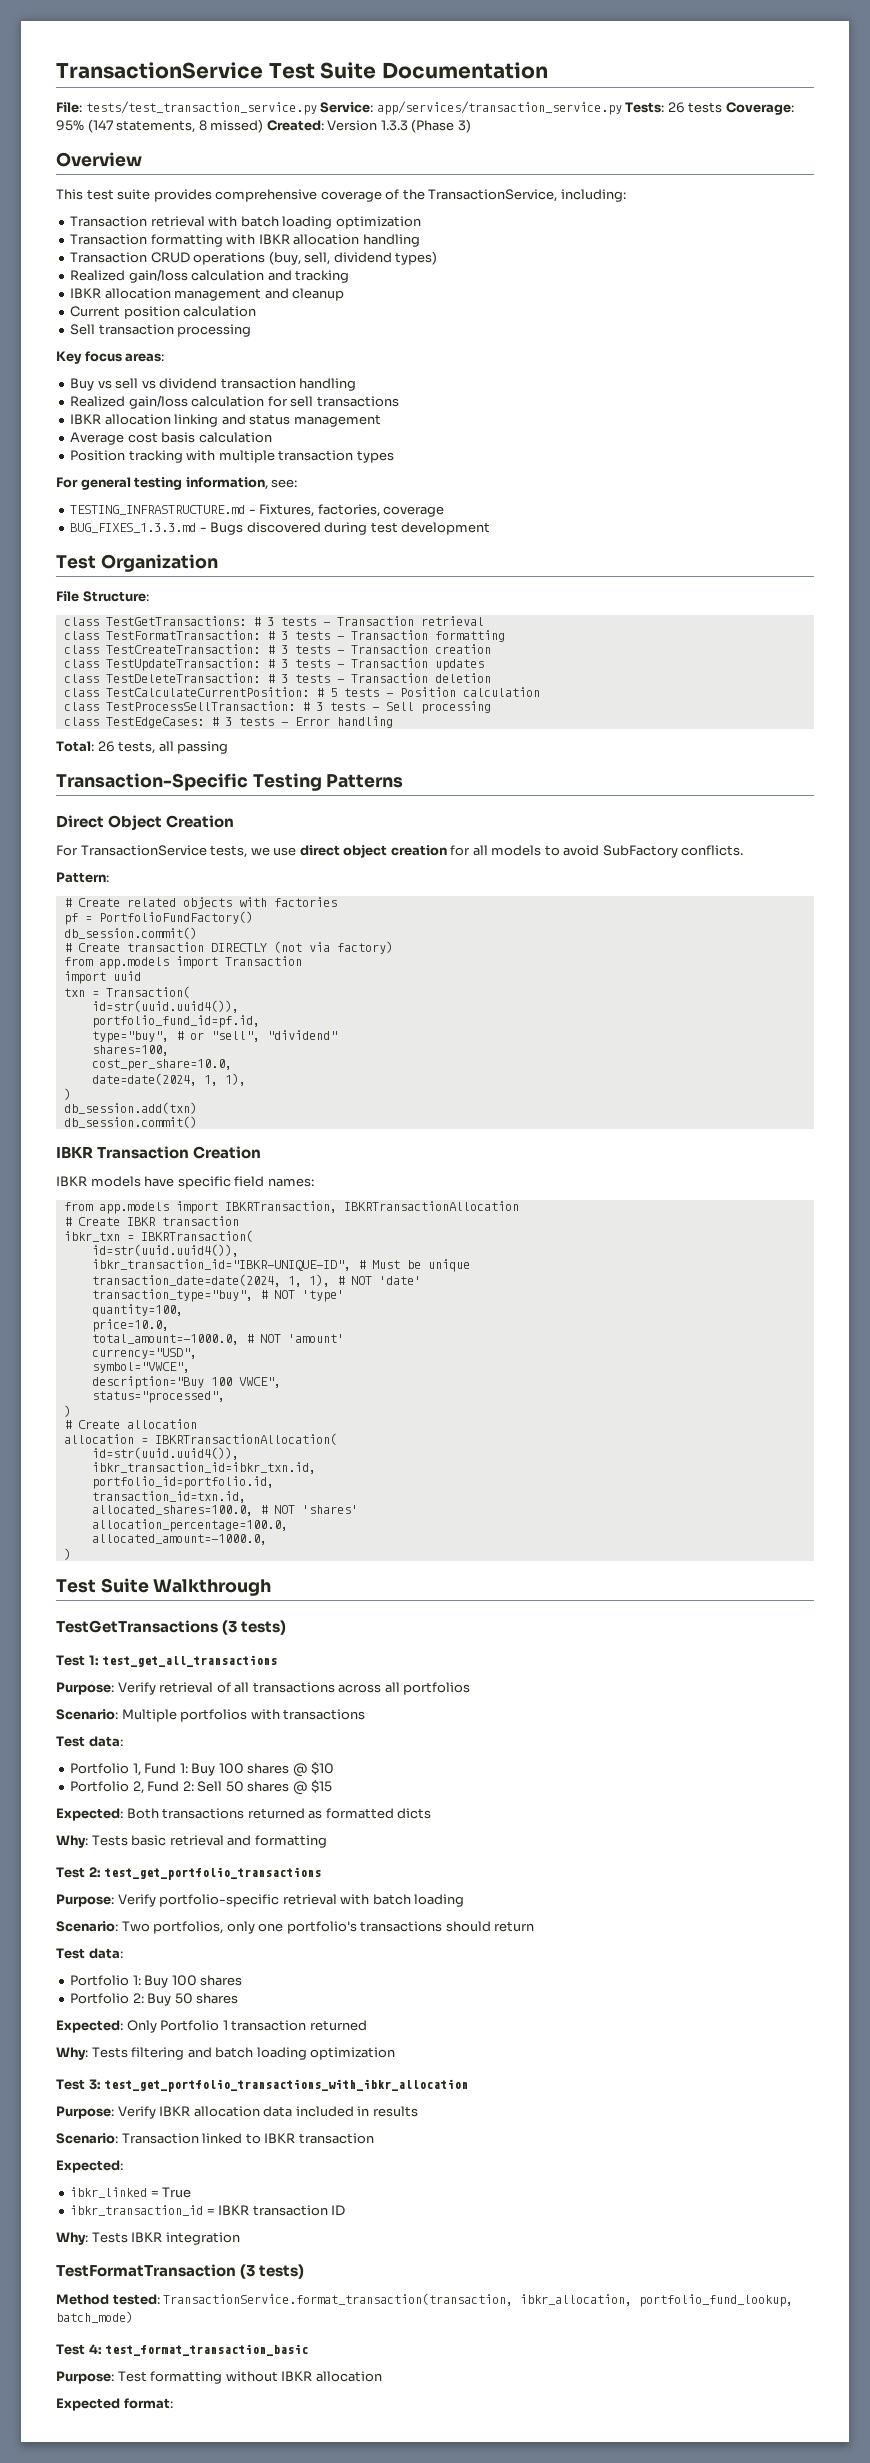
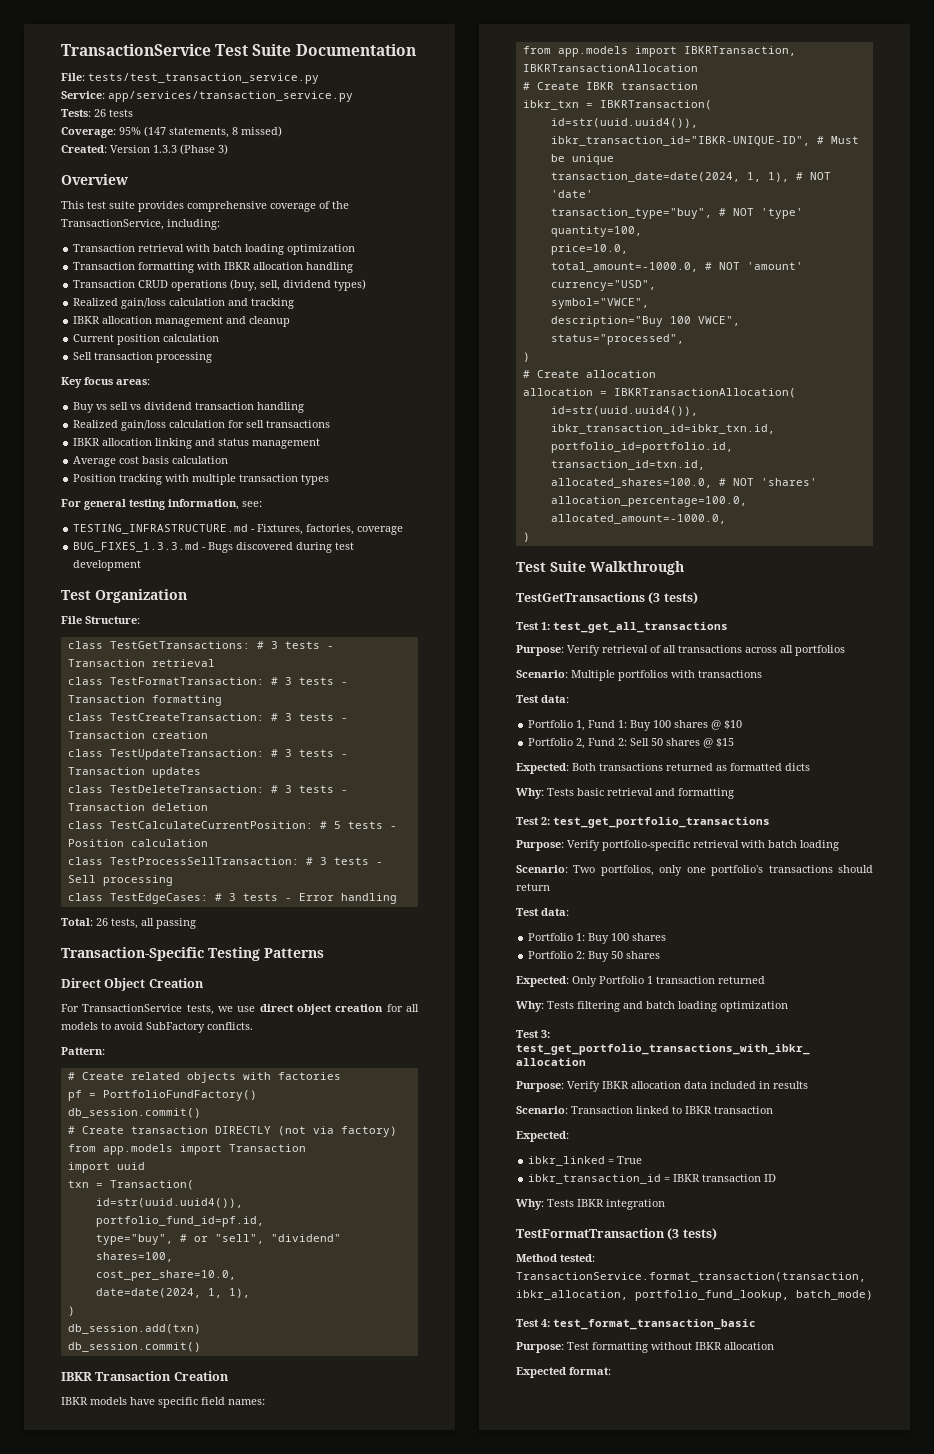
- File: tests/test_transaction_service.py Service: app/services/transaction_service.py Tests: 26 tests Coverage: 95% (147 statements, 8 missed) Created: Version 1.3.3 (Phase 3)
+ File: tests/test_transaction_service.py
+ Service: app/services/transaction_service.py
+ Tests: 26 tests
+ Coverage: 95% (147 statements, 8 missed)
+ Created: Version 1.3.3 (Phase 3)

